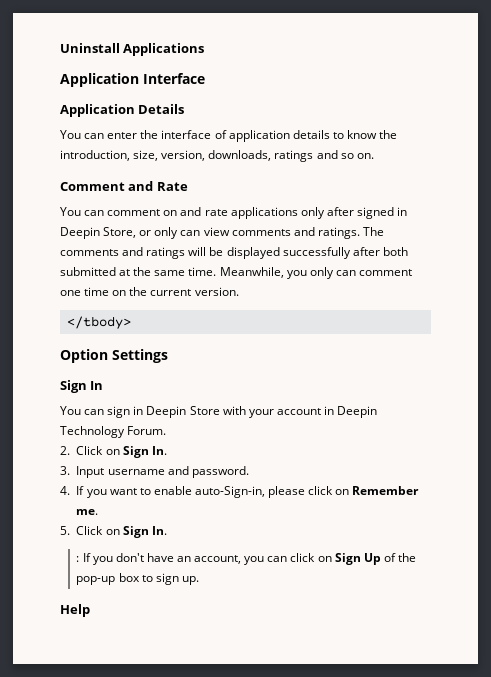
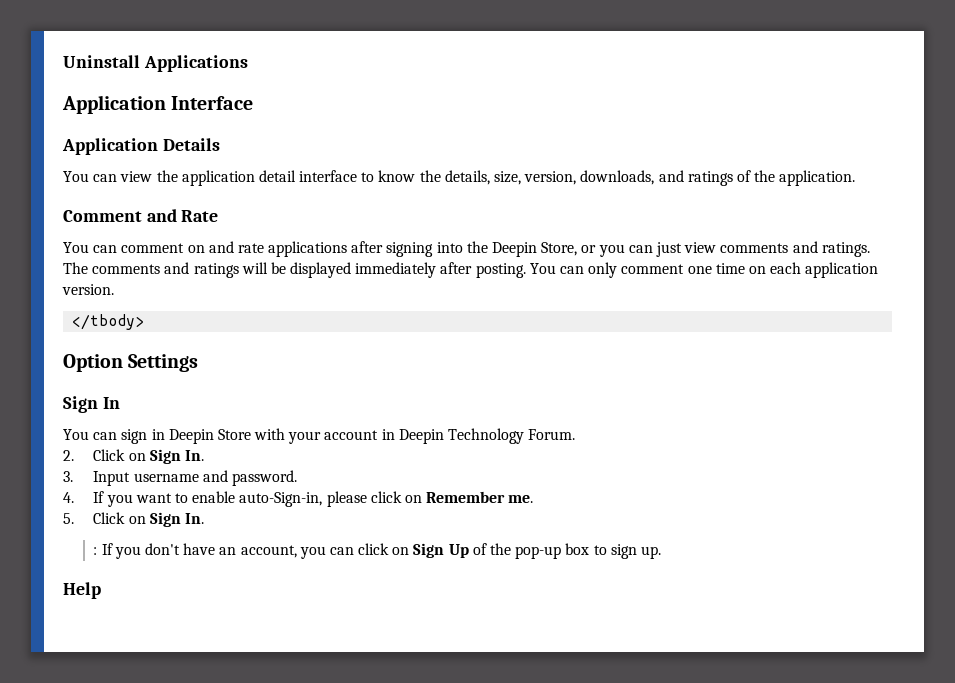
- You can enter the interface of application details to know the introduction, size, version, downloads, ratings and so on.
+ You can view the application detail interface to know the details, size, version, downloads, and ratings of the application.
- You can comment on and rate applications only after signed in Deepin Store, or only can view comments and ratings.
+ You can comment on and rate applications after signing into the Deepin Store, or you can just view comments and ratings.
- The comments and ratings will be displayed successfully after both submitted at the same time. Meanwhile, you only can comment one time on the current version.
+ The comments and ratings will be displayed immediately after posting. You can only comment one time on each application version.

